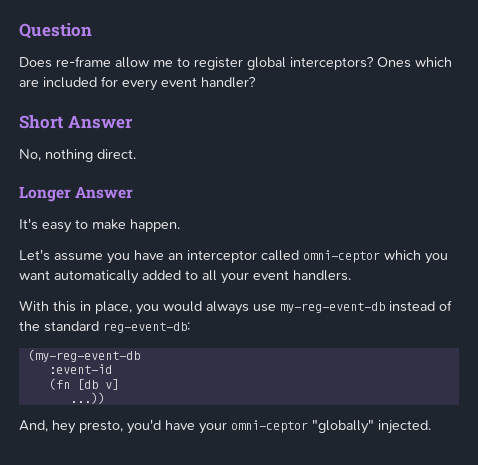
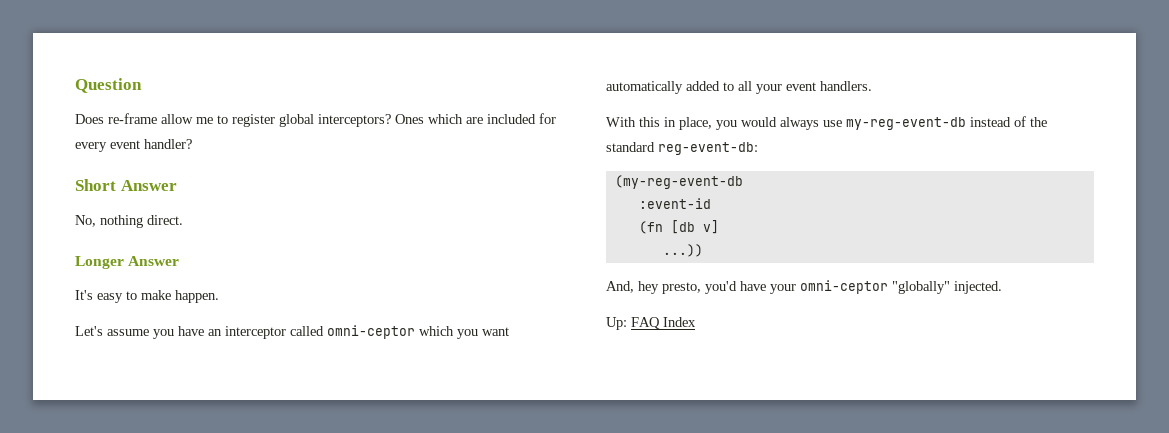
+ Up: FAQ Index

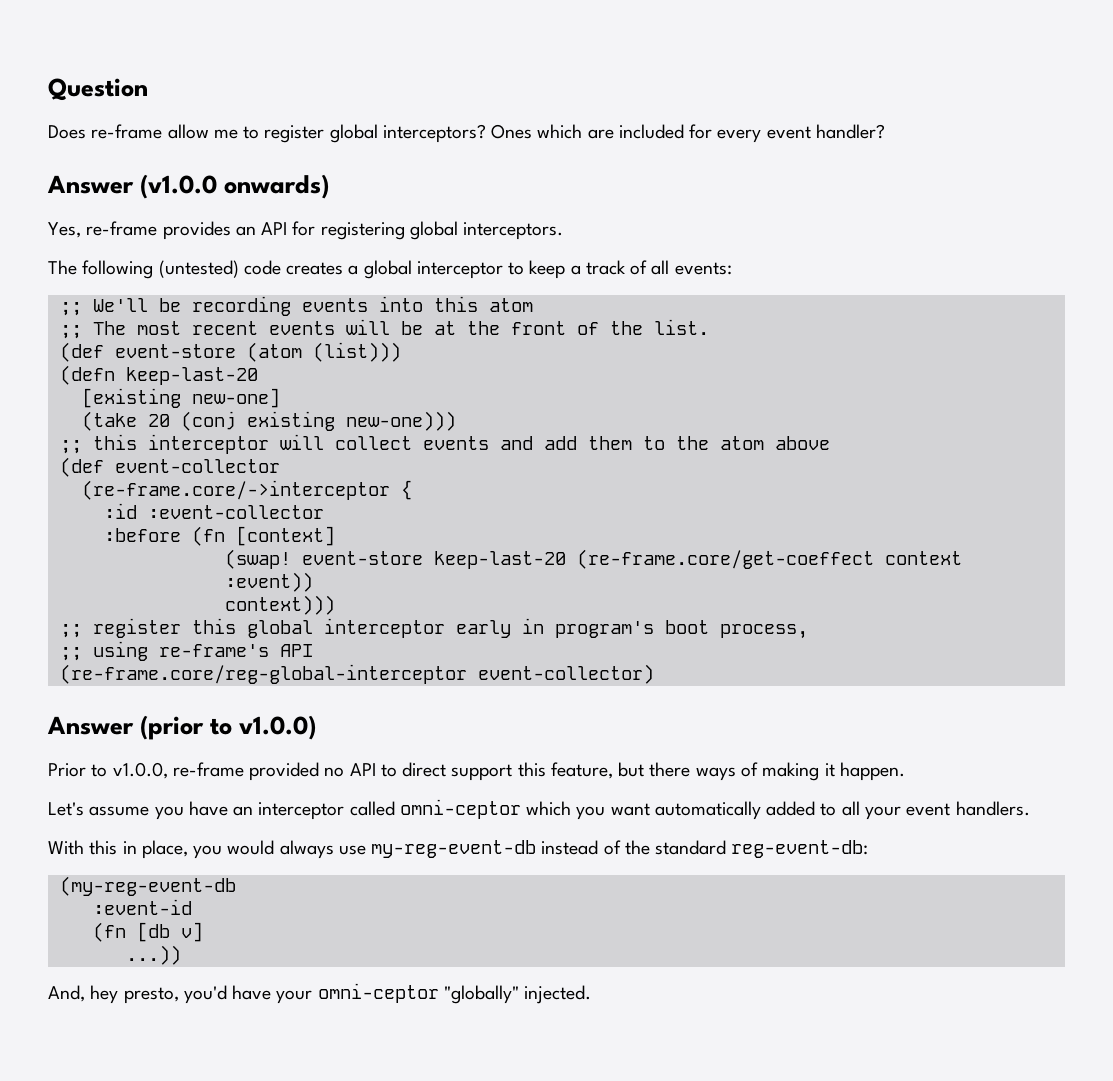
- Short Answer
- No, nothing direct.
- Longer Answer
- It's easy to make happen.
+ Answer (v1.0.0 onwards)
+ Yes, re-frame provides an API for registering global interceptors.
+ The following (untested) code creates a global interceptor to keep a track of all events:
+ ;; We'll be recording events into this atom
+ ;; The most recent events will be at the front of the list.
+ (def event-store (atom (list)))
+ (defn keep-last-20
+ [existing new-one]
+ (take 20 (conj existing new-one)))
+ ;; this interceptor will collect events and add them to the atom above
+ (def event-collector
+ (re-frame.core/->interceptor {
+ :id :event-collector
+ :before (fn [context]
+ (swap! event-store keep-last-20 (re-frame.core/get-coeffect context :event))
+ context)))
+ ;; register this global interceptor early in program's boot process,
+ ;; using re-frame's API
+ (re-frame.core/reg-global-interceptor event-collector)
+ Answer (prior to v1.0.0)
+ Prior to v1.0.0, re-frame provided no API to direct support this feature, but there ways of making it happen.
- Up: FAQ Index

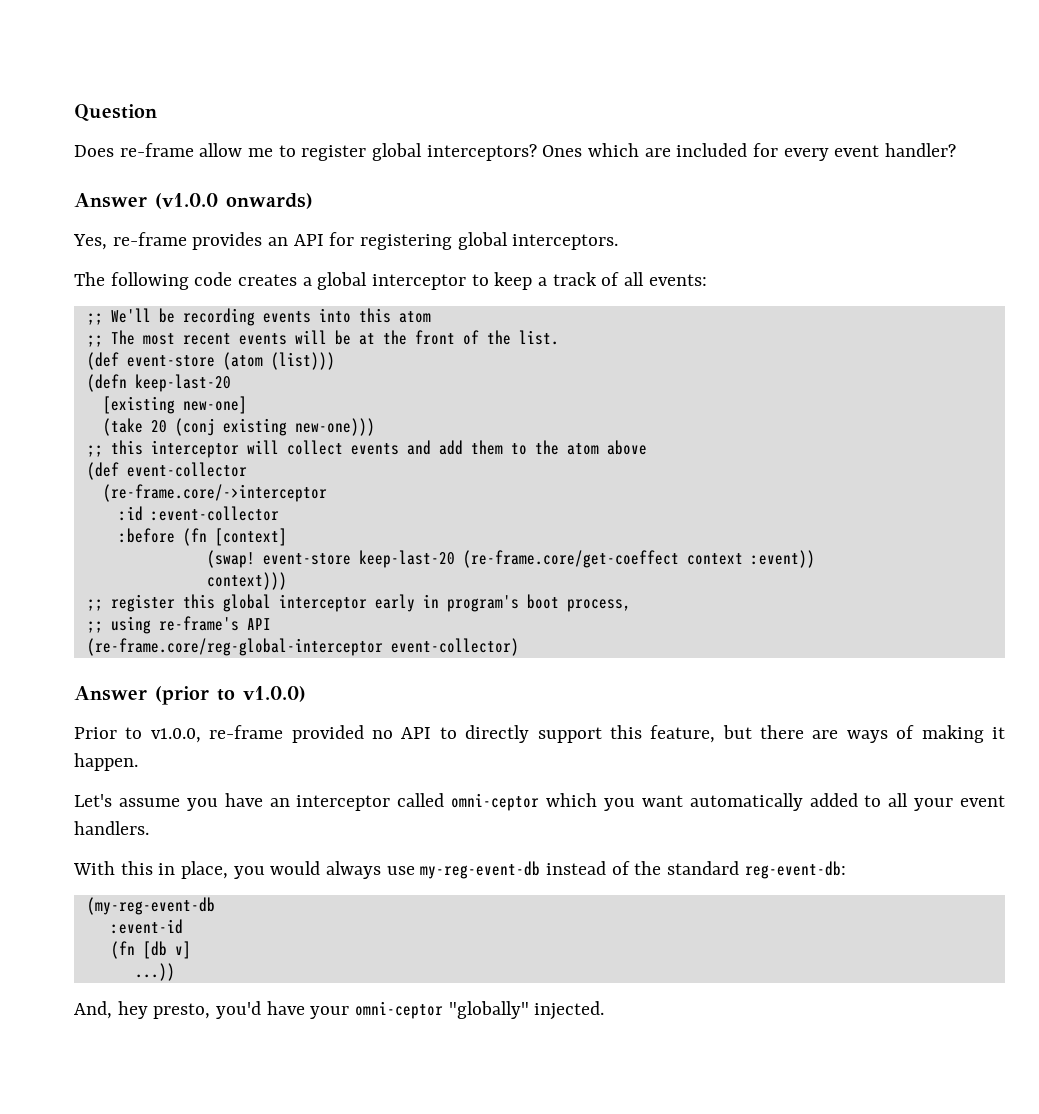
- The following (untested) code creates a global interceptor to keep a track of all events:
+ The following code creates a global interceptor to keep a track of all events:
- (re-frame.core/->interceptor {
+ (re-frame.core/->interceptor
- Prior to v1.0.0, re-frame provided no API to direct support this feature, but there ways of making it happen.
+ Prior to v1.0.0, re-frame provided no API to directly support this feature, but there are ways of making it happen.

